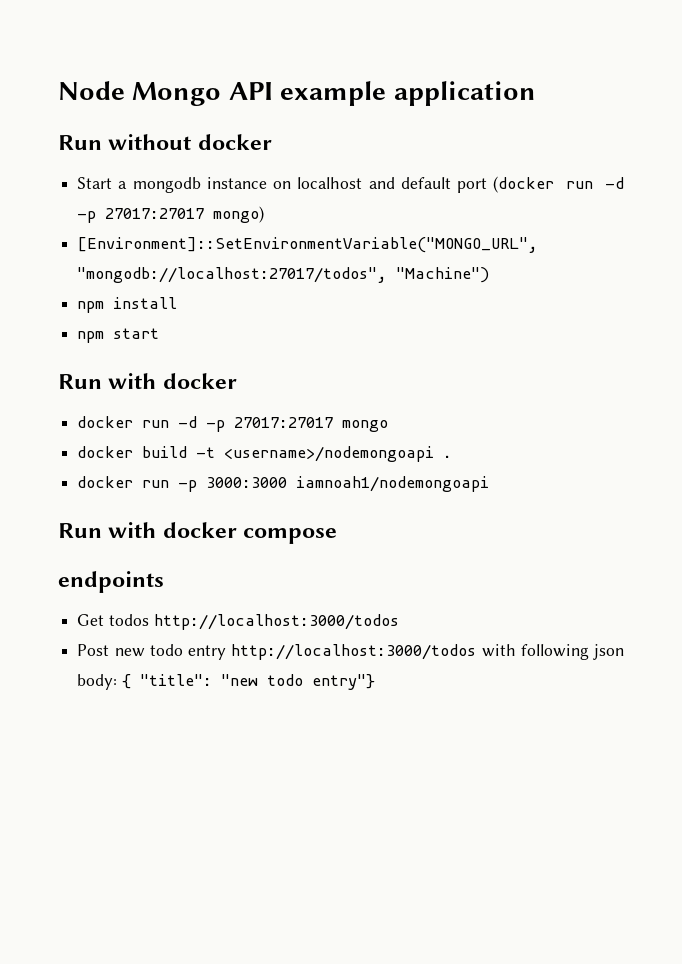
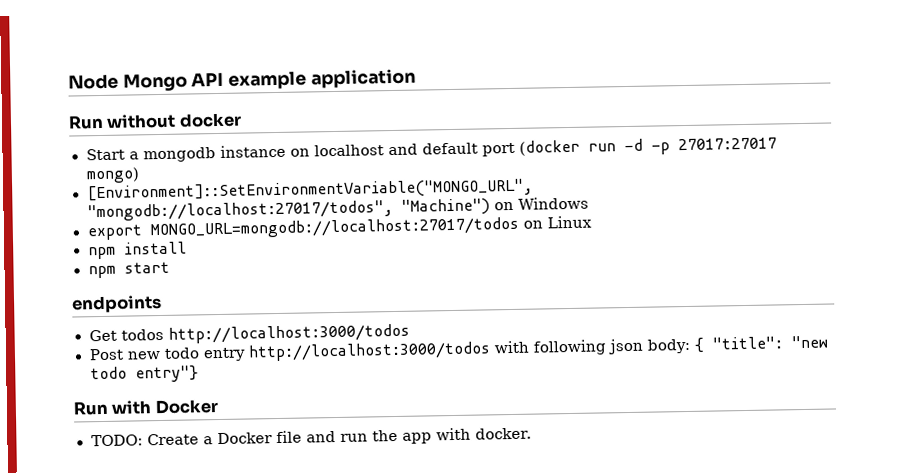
- [Environment]::SetEnvironmentVariable("MONGO_URL", "mongodb://localhost:27017/todos", "Machine")
+ [Environment]::SetEnvironmentVariable("MONGO_URL", "mongodb://localhost:27017/todos", "Machine") on Windows
+ export MONGO_URL=mongodb://localhost:27017/todos on Linux
  npm install
  npm start
- Run with docker
- docker run -d -p 27017:27017 mongo
- docker build -t <username>/nodemongoapi .
- docker run -p 3000:3000 iamnoah1/nodemongoapi
- Run with docker compose
+ Run with Docker
+ TODO: Create a Docker file and run the app with docker.

